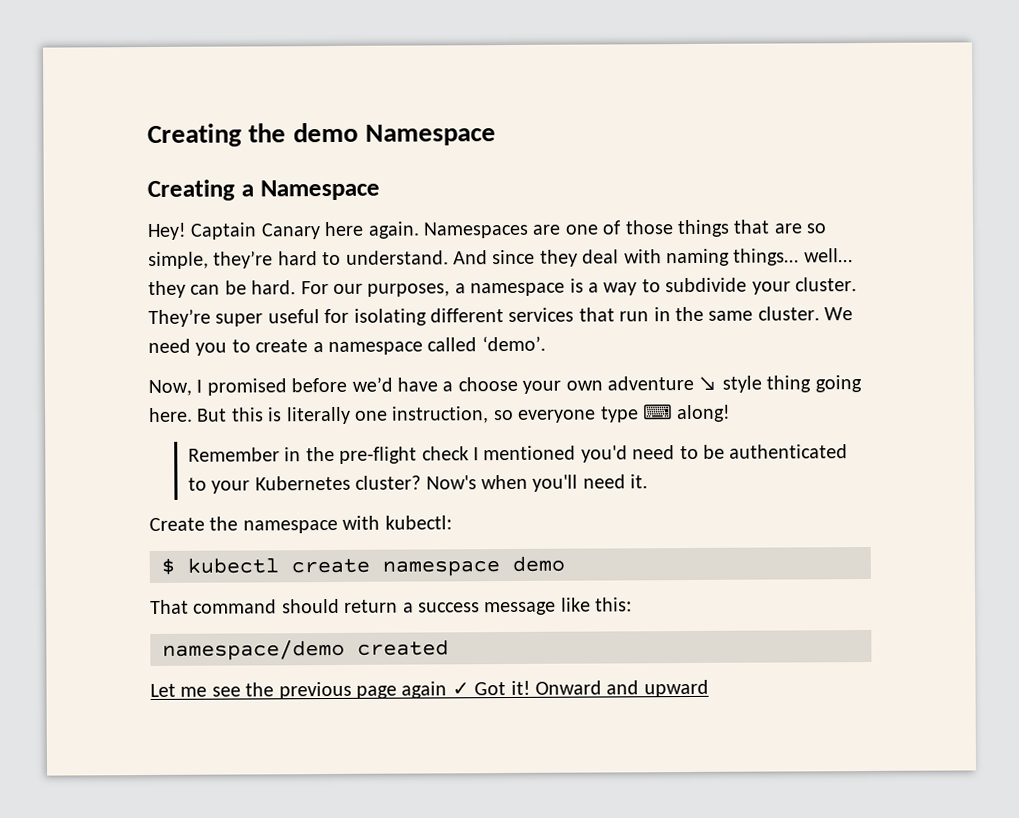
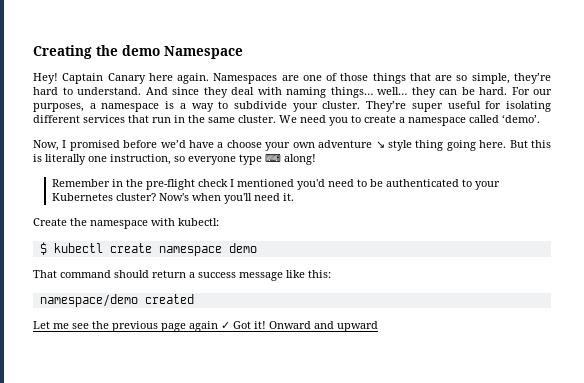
- Creating a Namespace

